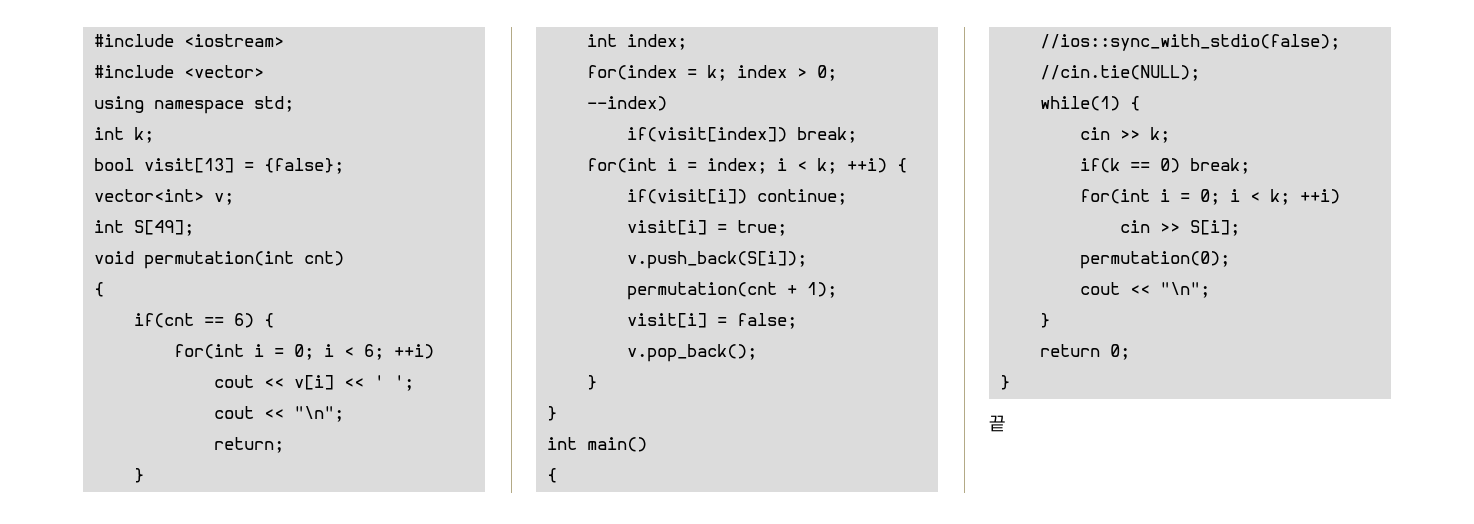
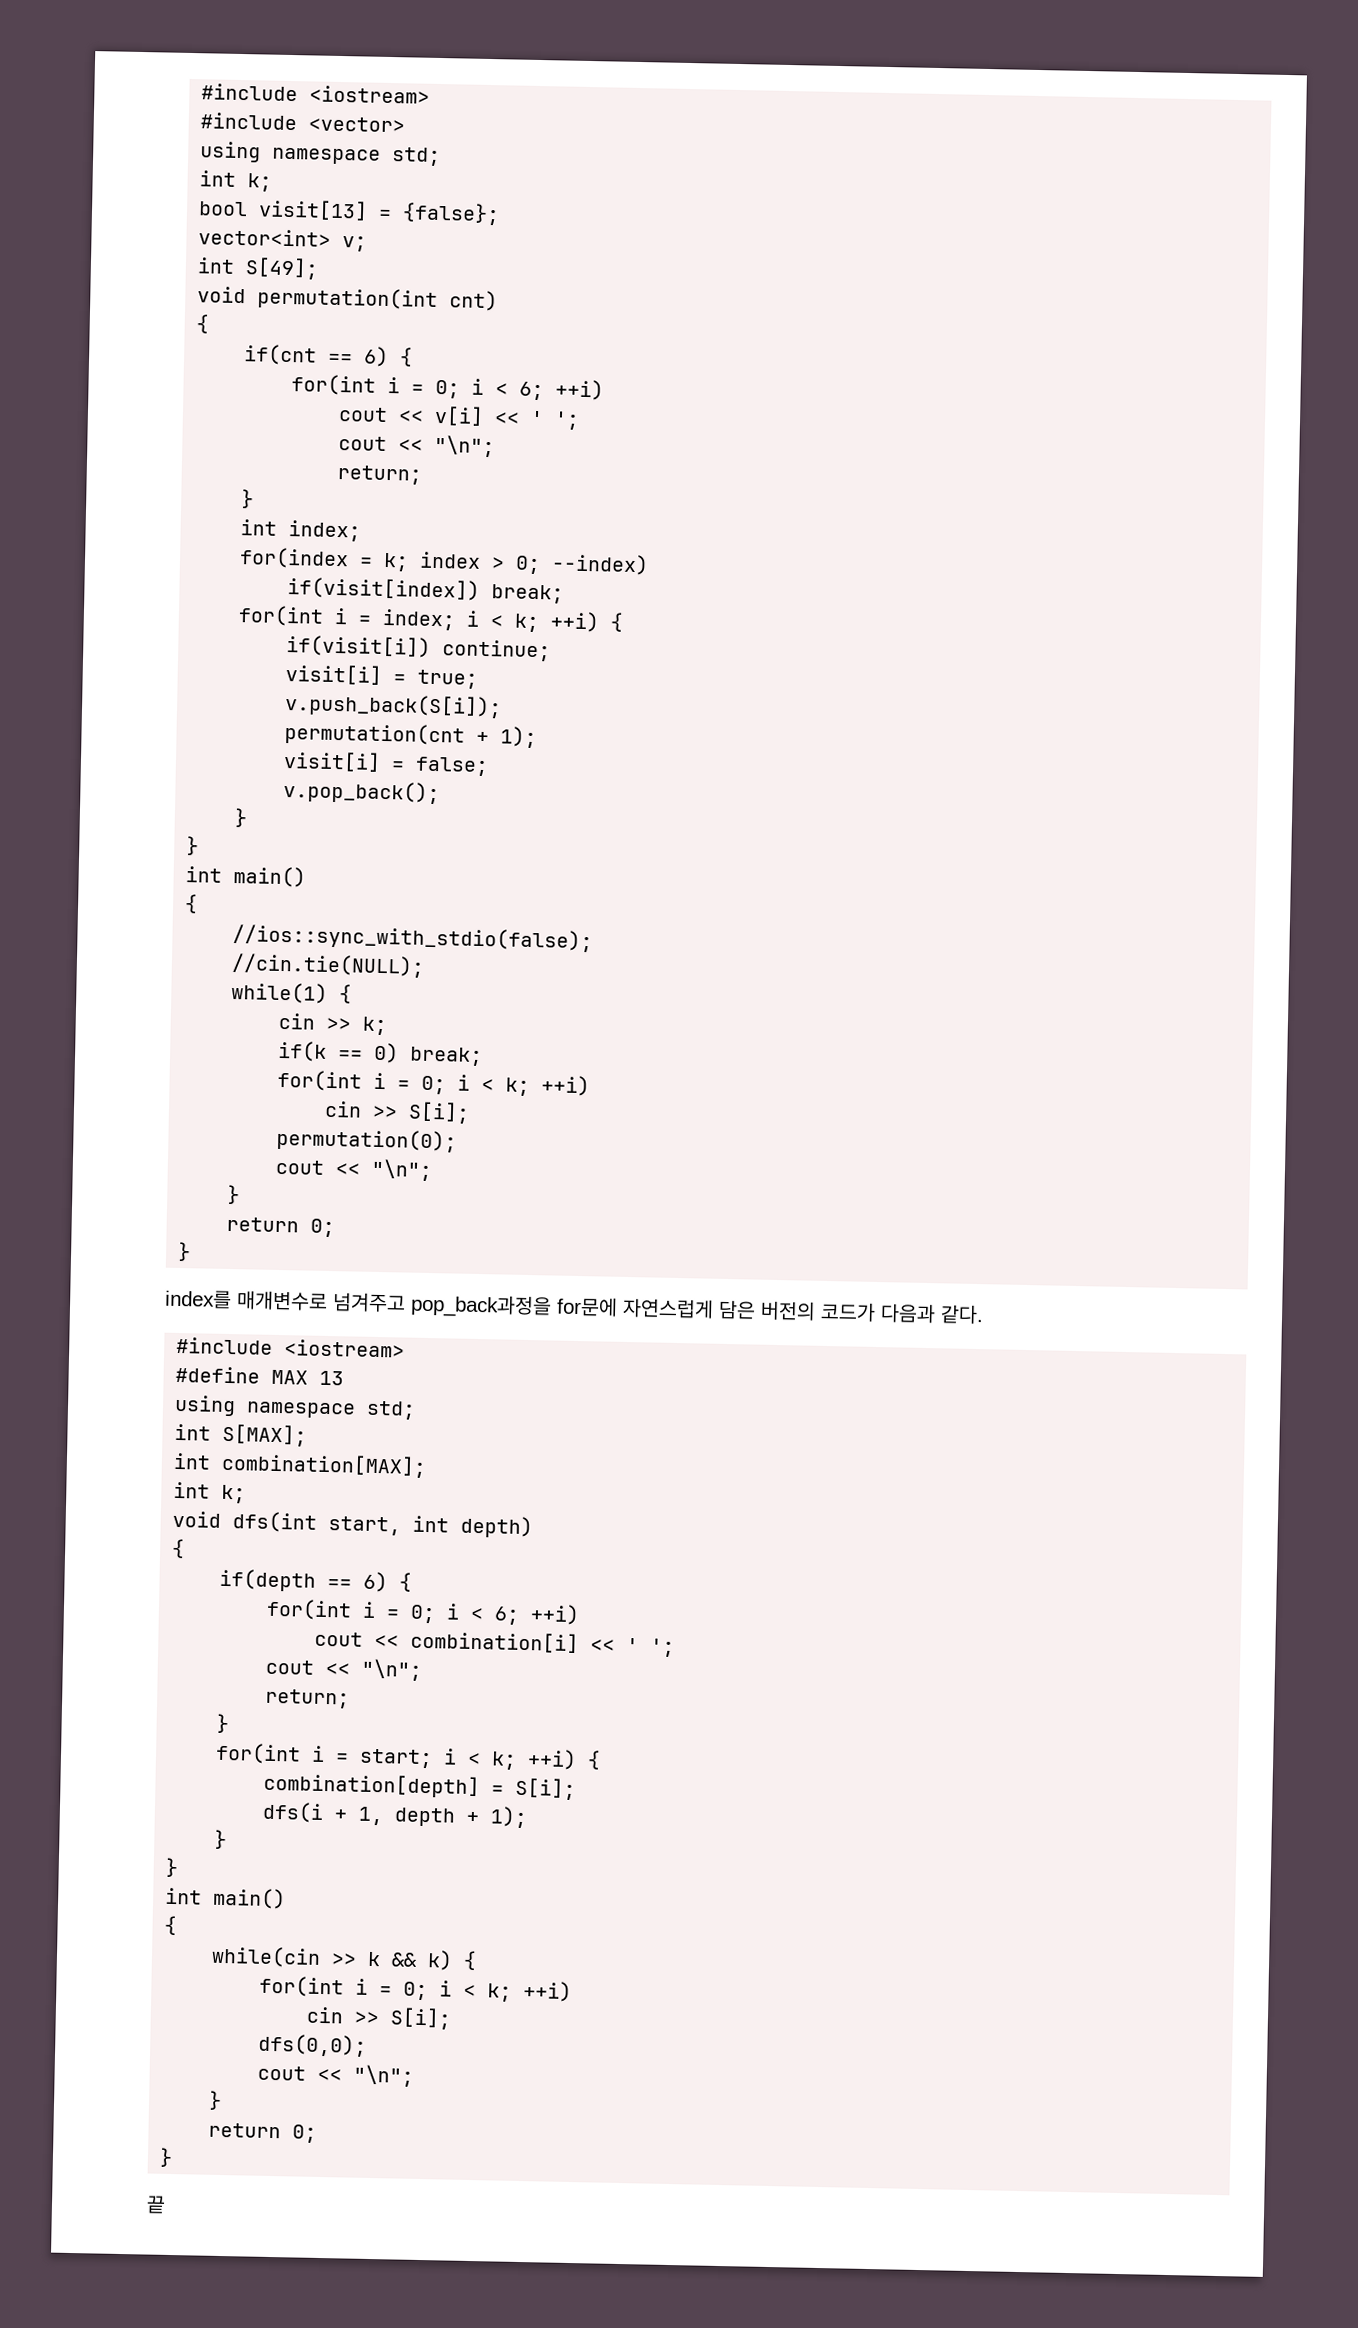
+ index를 매개변수로 넘겨주고 pop_back과정을 for문에 자연스럽게 담은 버전의 코드가 다음과 같다.
+ #include <iostream>
+ #define MAX 13
+ using namespace std;
+ int S[MAX];
+ int combination[MAX];
+ int k;
+ void dfs(int start, int depth)
+ {
+ if(depth == 6) {
+ for(int i = 0; i < 6; ++i)
+ cout << combination[i] << ' ';
+ cout << "\n";
+ return;
+ }
+ for(int i = start; i < k; ++i) {
+ combination[depth] = S[i];
+ dfs(i + 1, depth + 1);
+ }
+ }
+ int main()
+ {
+ while(cin >> k && k) {
+ for(int i = 0; i < k; ++i)
+ cin >> S[i];
+ dfs(0,0);
+ cout << "\n";
+ }
+ return 0;
+ }

